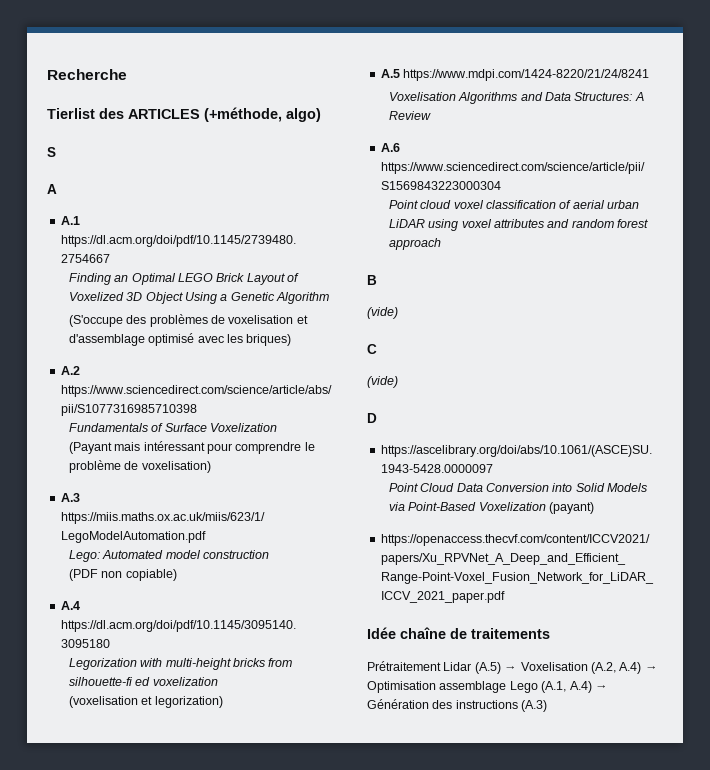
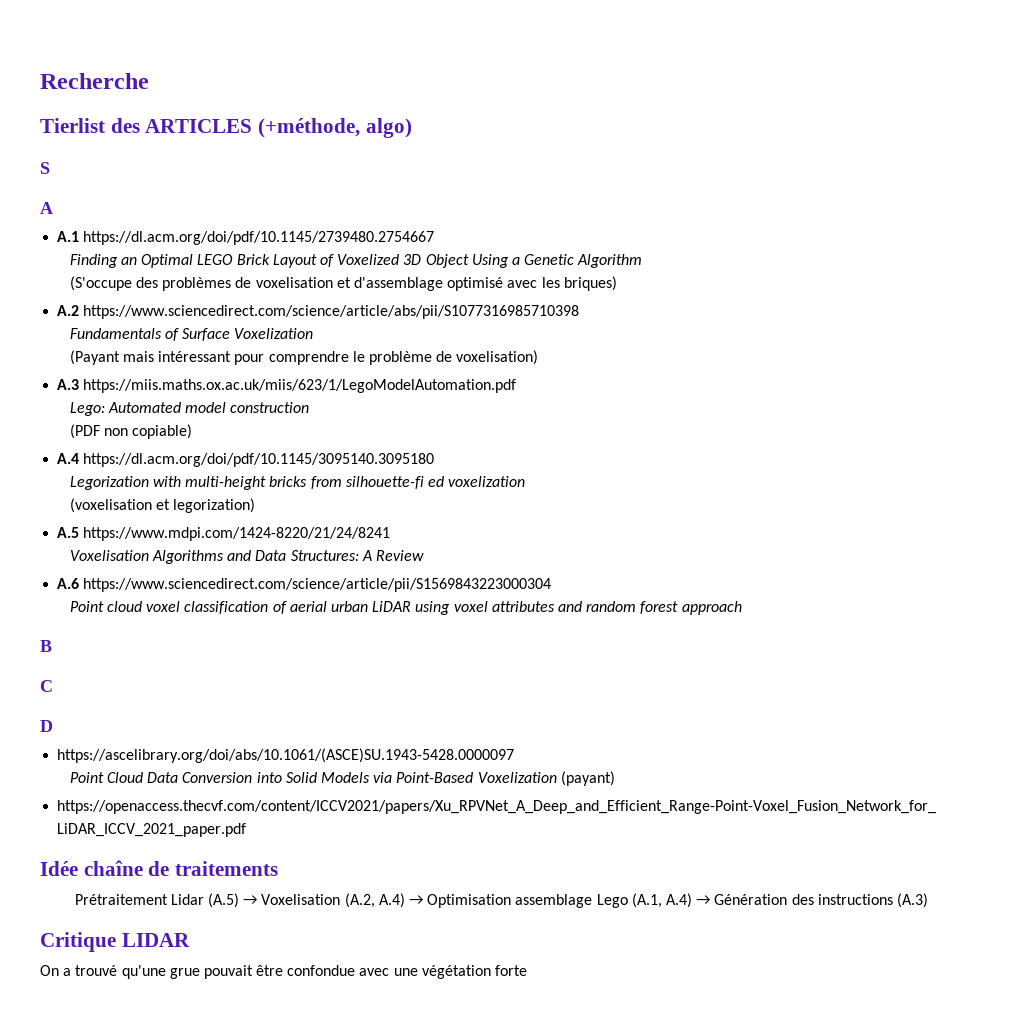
  B
- (vide)
  C
- (vide)
+ Critique LIDAR
+ On a trouvé qu'une grue pouvait être confondue avec une végétation forte

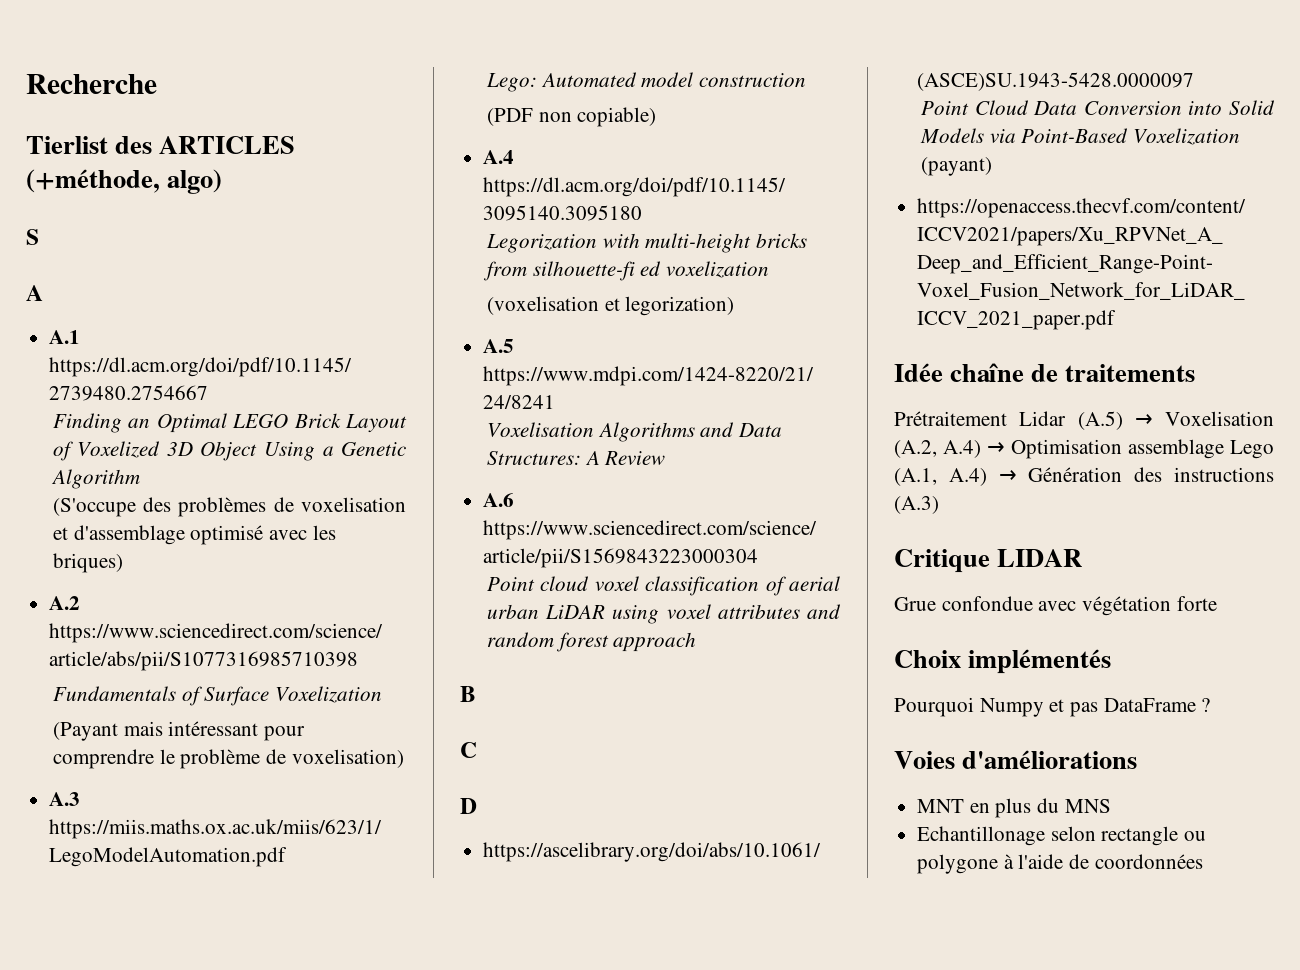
- On a trouvé qu'une grue pouvait être confondue avec une végétation forte
+ Grue confondue avec végétation forte
+ Choix implémentés
+ Pourquoi Numpy et pas DataFrame ?
+ Voies d'améliorations
+ MNT en plus du MNS
+ Echantillonage selon rectangle ou polygone à l'aide de coordonnées

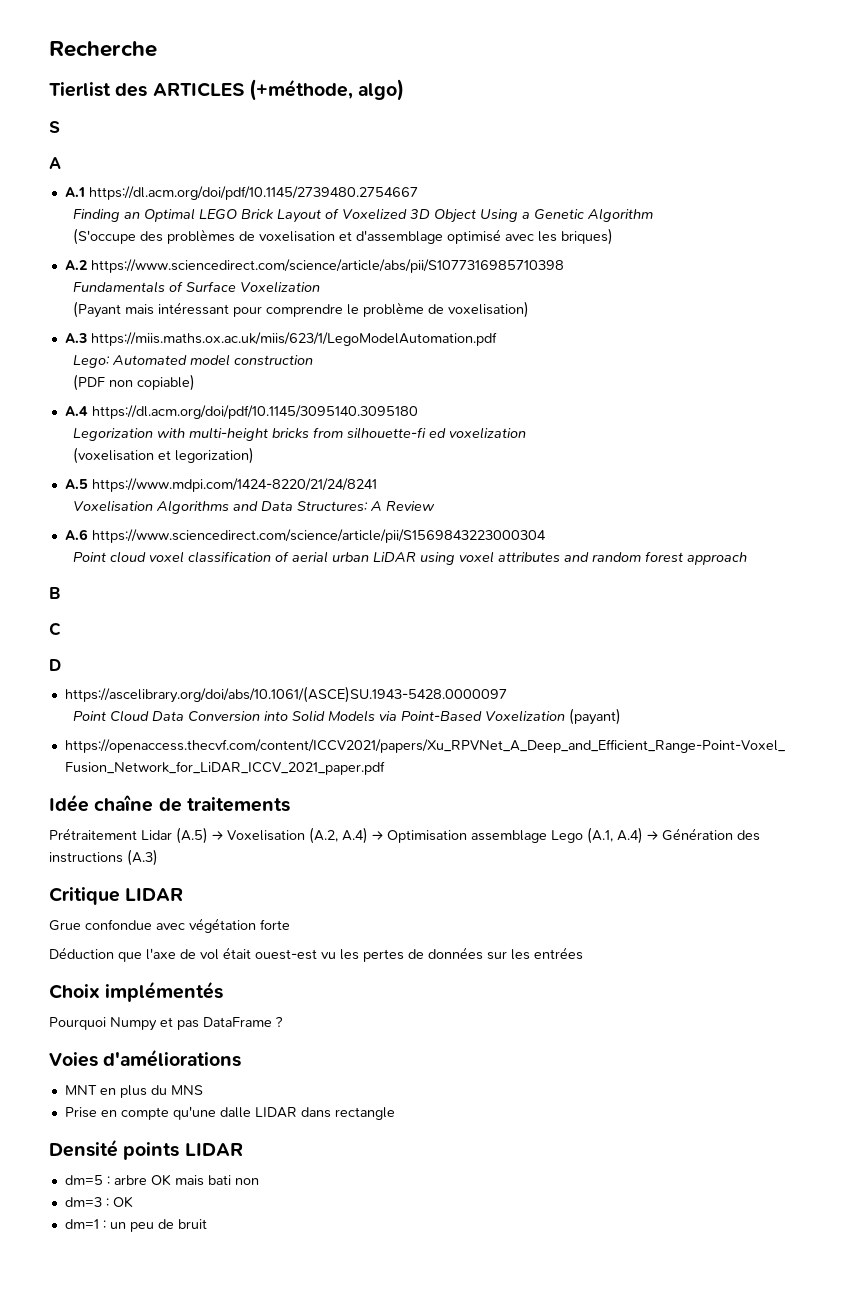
+ Déduction que l'axe de vol était ouest-est vu les pertes de données sur les entrées
- Echantillonage selon rectangle ou polygone à l'aide de coordonnées
+ Prise en compte qu'une dalle LIDAR dans rectangle
+ Densité points LIDAR
+ dm=5 : arbre OK mais bati non
+ dm=3 : OK
+ dm=1 : un peu de bruit

